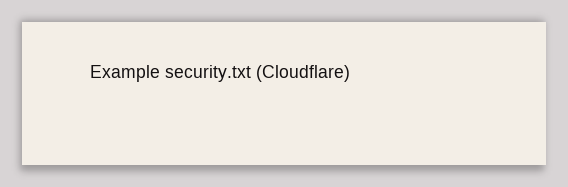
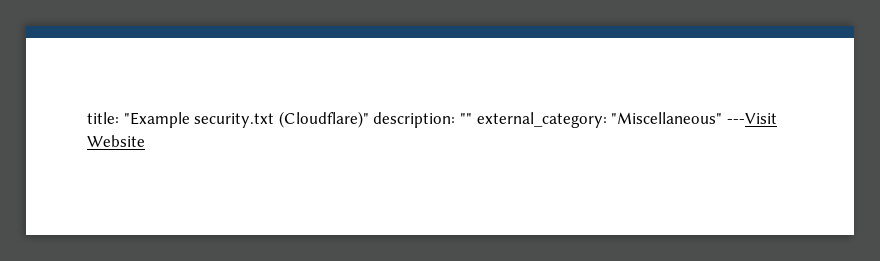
- Example security.txt (Cloudflare)
+ title: "Example security.txt (Cloudflare)" description: "" external_category: "Miscellaneous" ---Visit Website

